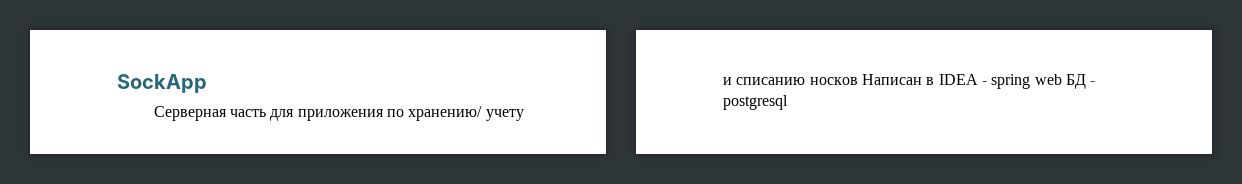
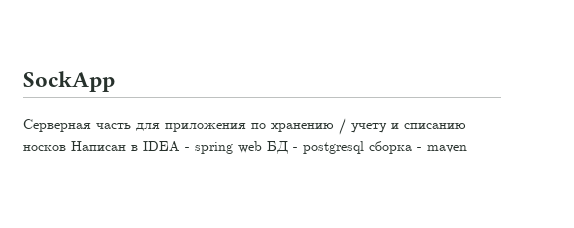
- Серверная часть для приложения по хранению/ учету и списанию носков Написан в IDEA - spring web БД - postgresql
+ Серверная часть для приложения по хранению / учету и списанию носков Написан в IDEA - spring web БД - postgresql сборка - maven

